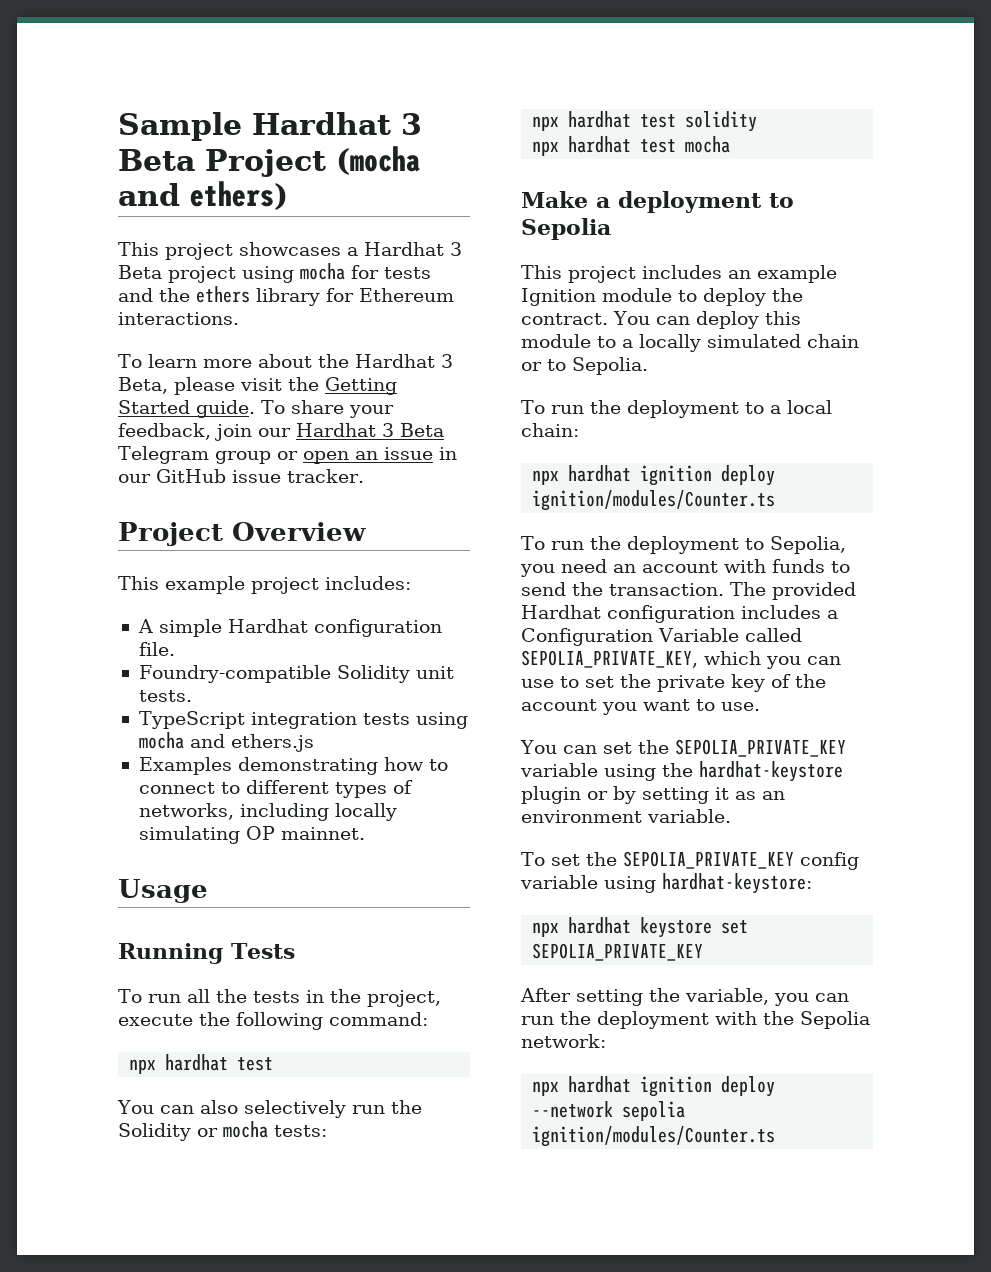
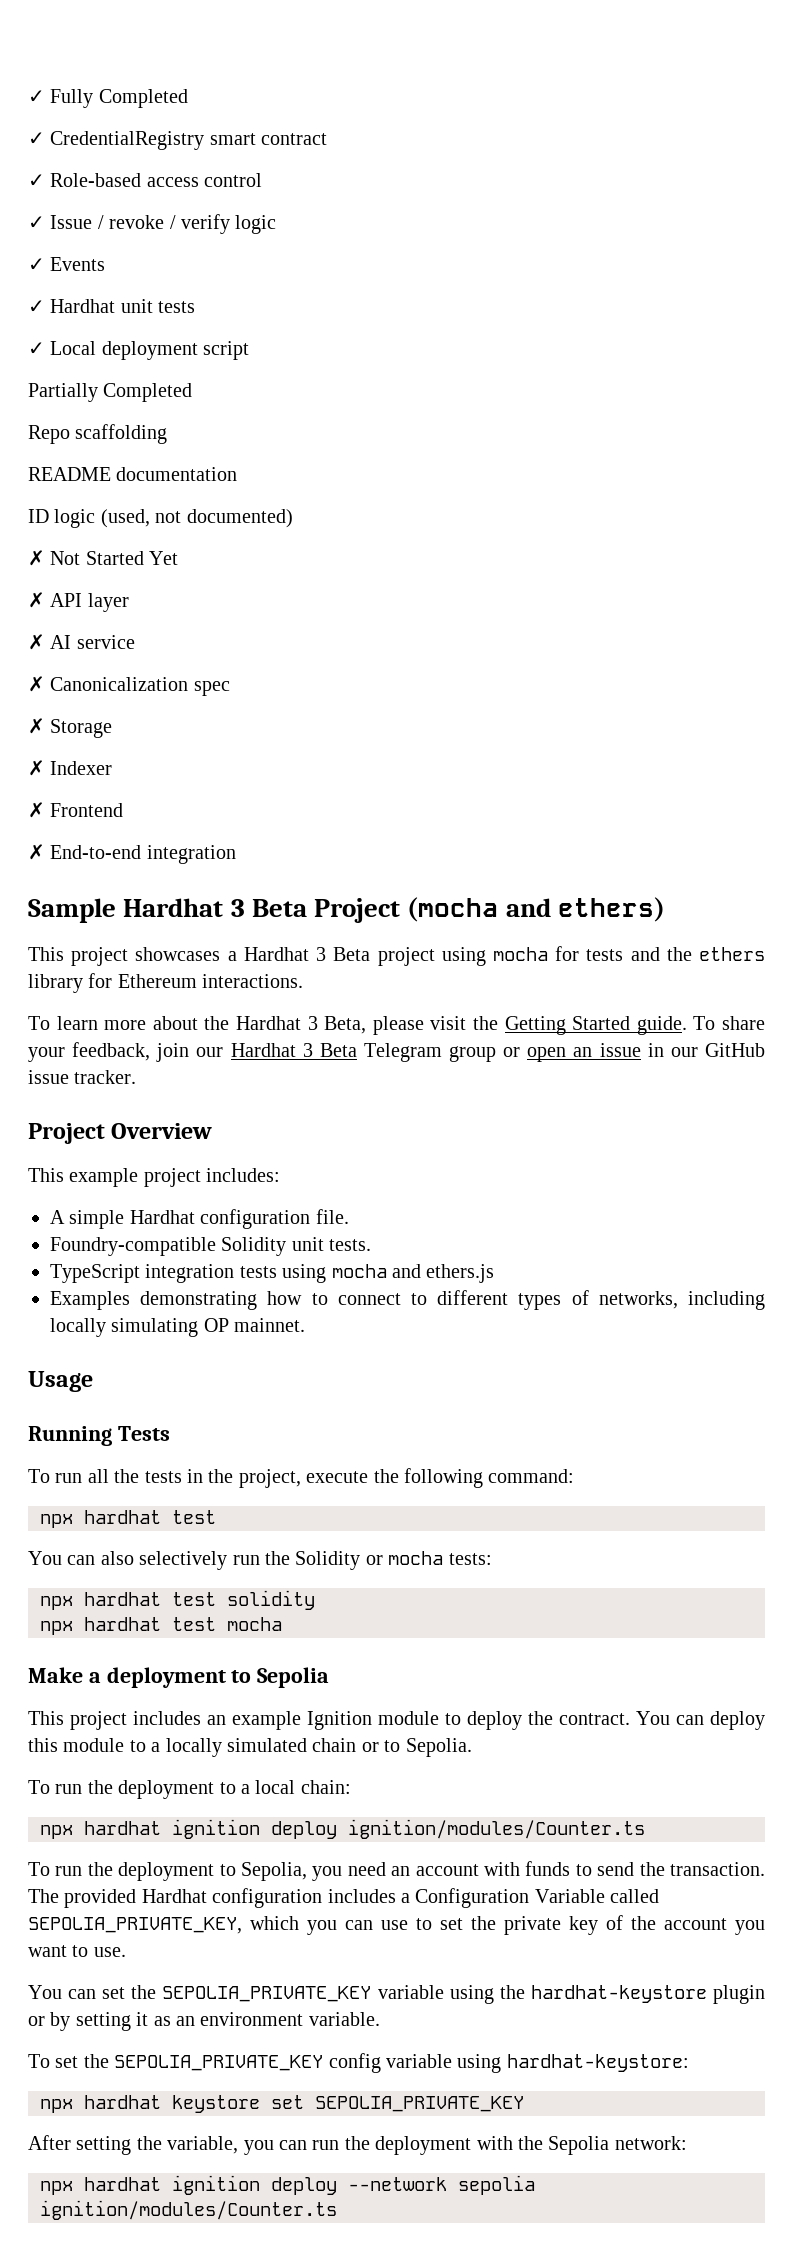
+ ✓ Fully Completed
+ ✓ CredentialRegistry smart contract
+ ✓ Role-based access control
+ ✓ Issue / revoke / verify logic
+ ✓ Events
+ ✓ Hardhat unit tests
+ ✓ Local deployment script
+ Partially Completed
+ Repo scaffolding
+ README documentation
+ ID logic (used, not documented)
+ ✗ Not Started Yet
+ ✗ API layer
+ ✗ AI service
+ ✗ Canonicalization spec
+ ✗ Storage
+ ✗ Indexer
+ ✗ Frontend
+ ✗ End-to-end integration

